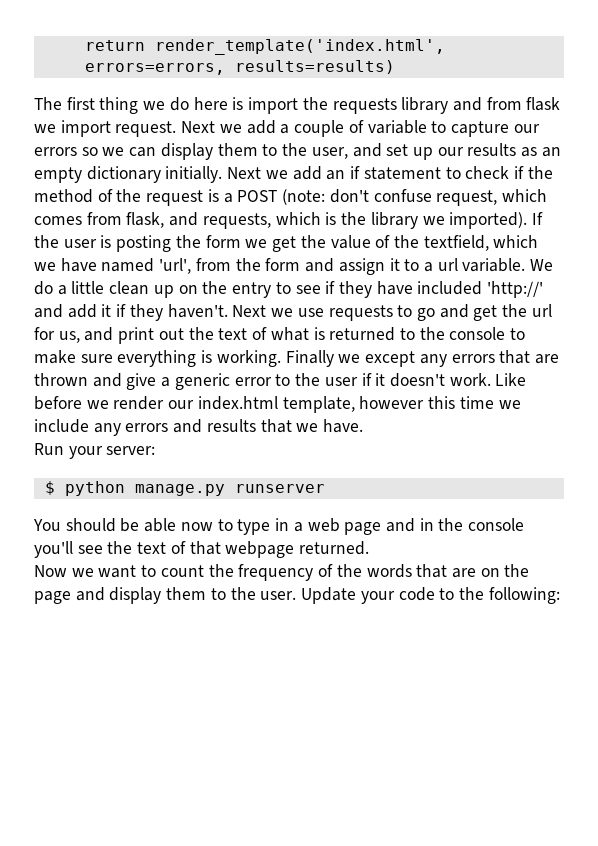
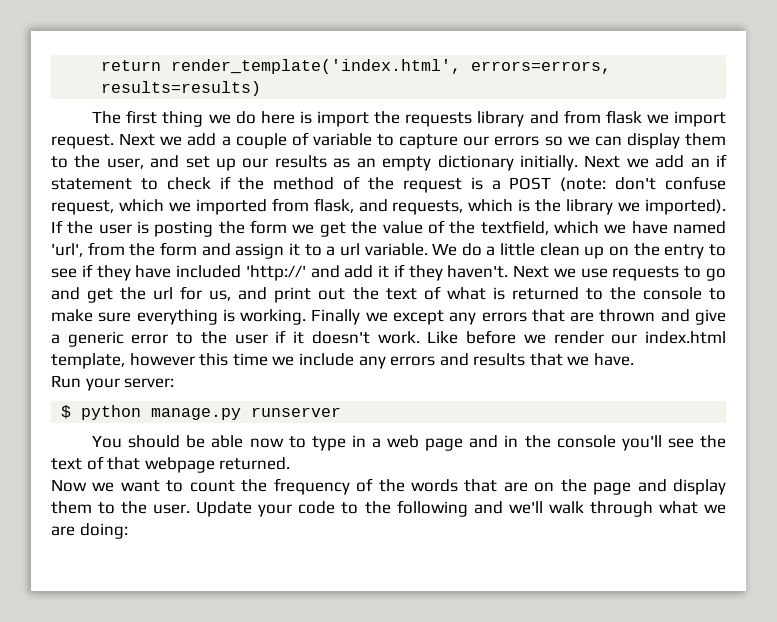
- Next we add an if statement to check if the method of the request is a POST (note: don't confuse request, which comes from flask, and requests, which is the library we imported).
+ Next we add an if statement to check if the method of the request is a POST (note: don't confuse request, which we imported from flask, and requests, which is the library we imported).
- Update your code to the following:
+ Update your code to the following and we'll walk through what we are doing:

